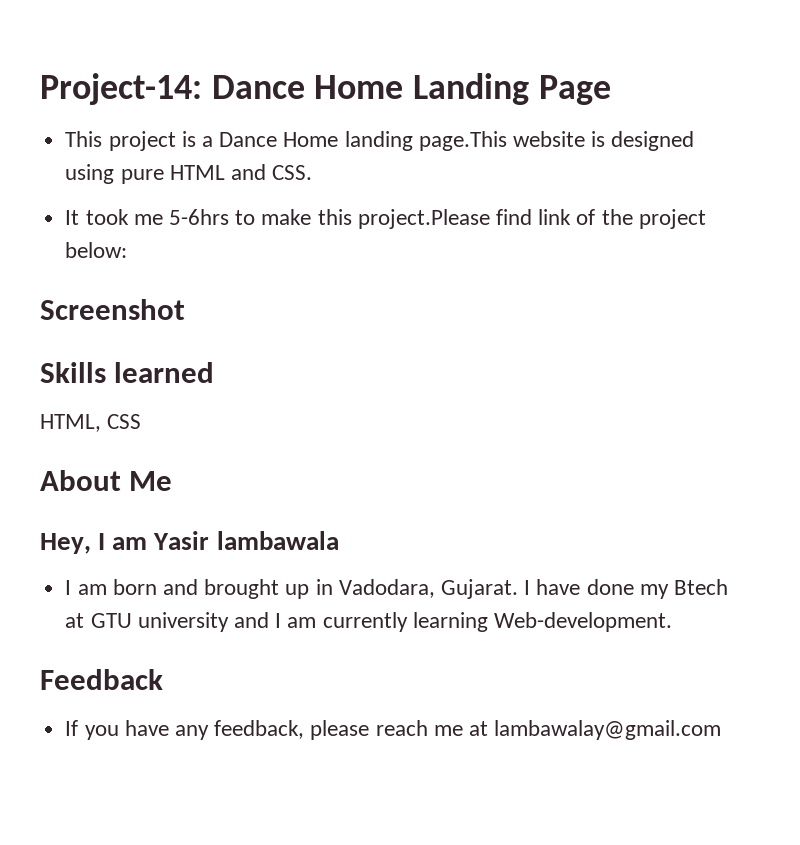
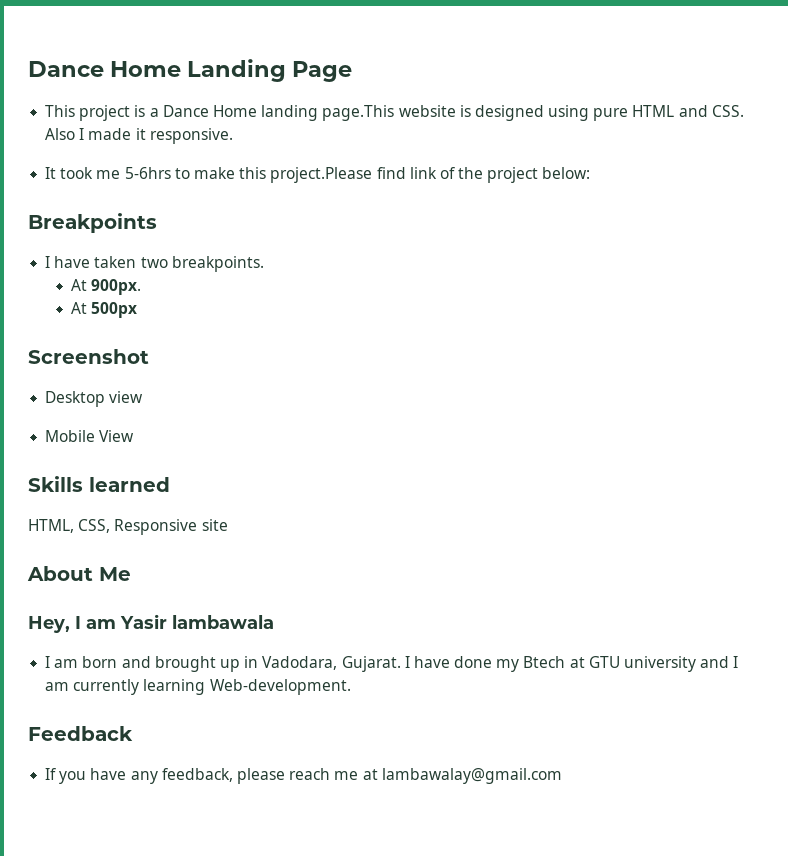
- Project-14: Dance Home Landing Page
+ Dance Home Landing Page
- This project is a Dance Home landing page.This website is designed using pure HTML and CSS.
+ This project is a Dance Home landing page.This website is designed using pure HTML and CSS. Also I made it responsive.
+ Breakpoints
+ I have taken two breakpoints.
+ At 900px.
+ At 500px
  Screenshot
+ Desktop view
+ Mobile View
- HTML, CSS
+ HTML, CSS, Responsive site

